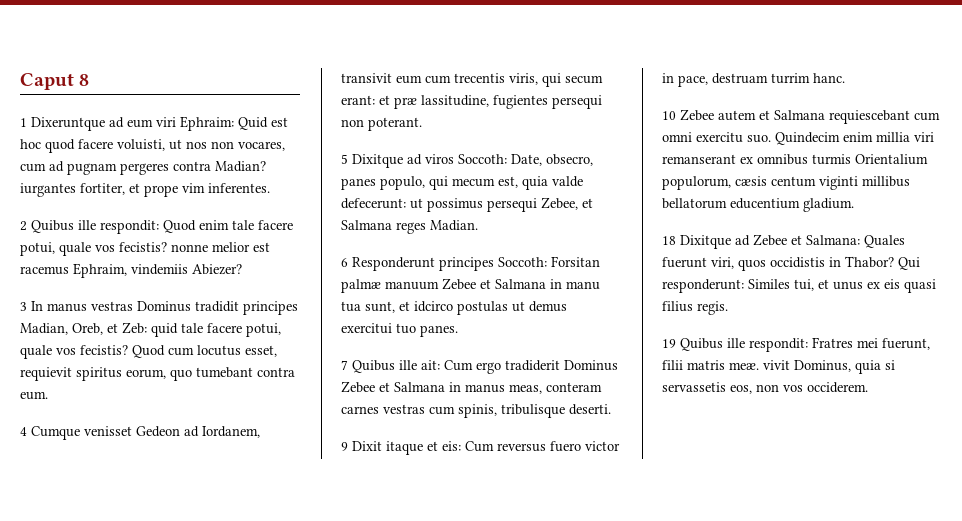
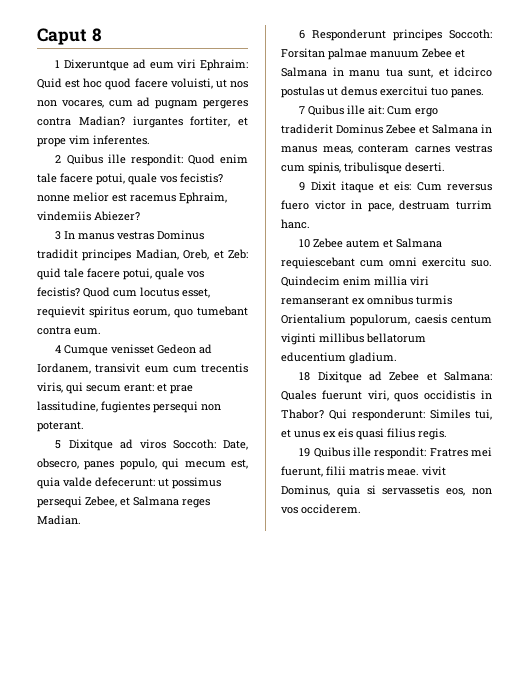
- 4 Cumque venisset Gedeon ad Iordanem, transivit eum cum trecentis viris, qui secum erant: et præ lassitudine, fugientes persequi non poterant.
+ 4 Cumque venisset Gedeon ad Iordanem, transivit eum cum trecentis viris, qui secum erant: et prae lassitudine, fugientes persequi non poterant.
- 6 Responderunt principes Soccoth: Forsitan palmæ manuum Zebee et Salmana in manu tua sunt, et idcirco postulas ut demus exercitui tuo panes.
+ 6 Responderunt principes Soccoth: Forsitan palmae manuum Zebee et Salmana in manu tua sunt, et idcirco postulas ut demus exercitui tuo panes.
- Quindecim enim millia viri remanserant ex omnibus turmis Orientalium populorum, cæsis centum viginti millibus bellatorum educentium gladium.
+ Quindecim enim millia viri remanserant ex omnibus turmis Orientalium populorum, caesis centum viginti millibus bellatorum educentium gladium.
- 19 Quibus ille respondit: Fratres mei fuerunt, filii matris meæ. vivit Dominus, quia si servassetis eos, non vos occiderem.
+ 19 Quibus ille respondit: Fratres mei fuerunt, filii matris meae. vivit Dominus, quia si servassetis eos, non vos occiderem.

